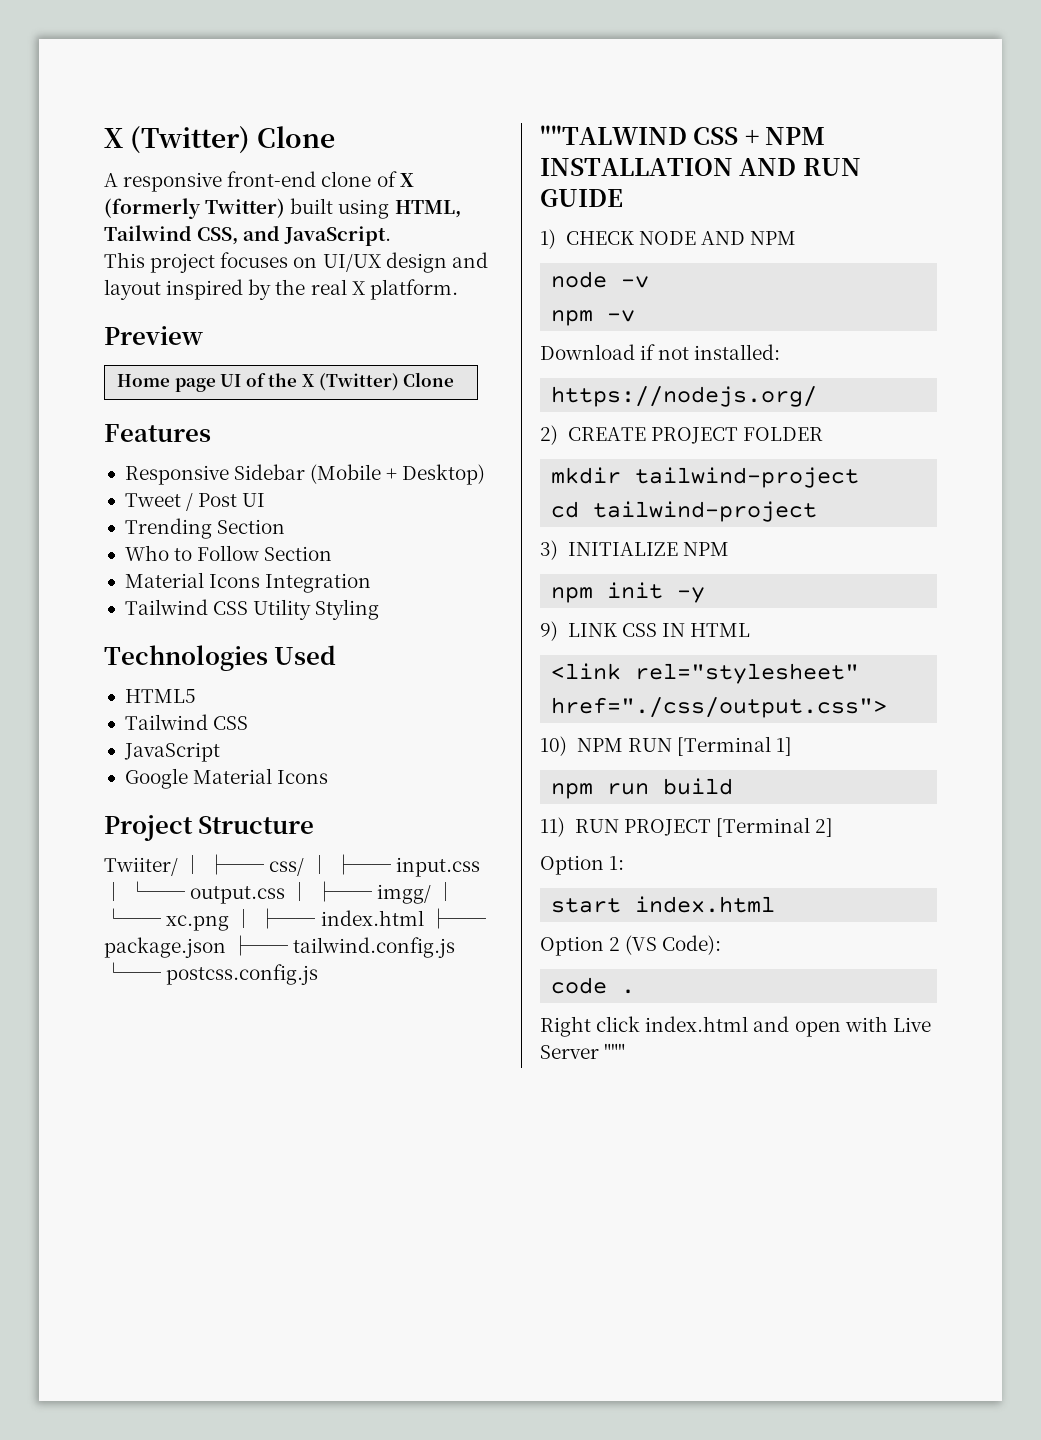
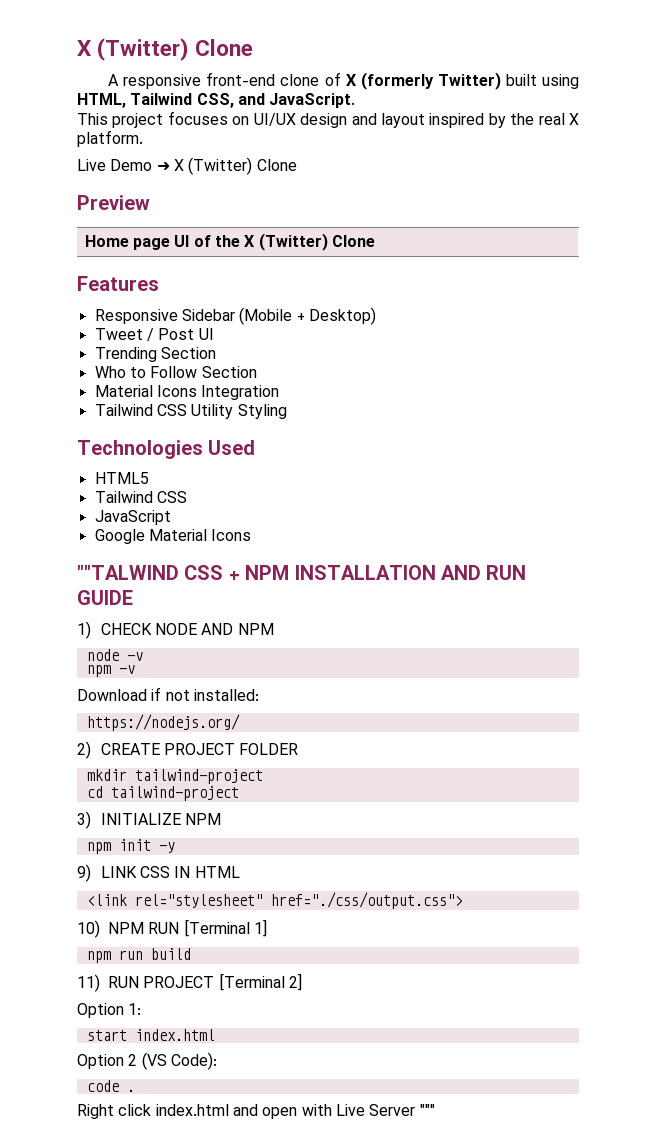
+ Live Demo ➜ X (Twitter) Clone
- Project Structure
- Twiiter/ │ ├── css/ │ ├── input.css │ └── output.css │ ├── imgg/ │ └── xc.png │ ├── index.html ├── package.json ├── tailwind.config.js └── postcss.config.js

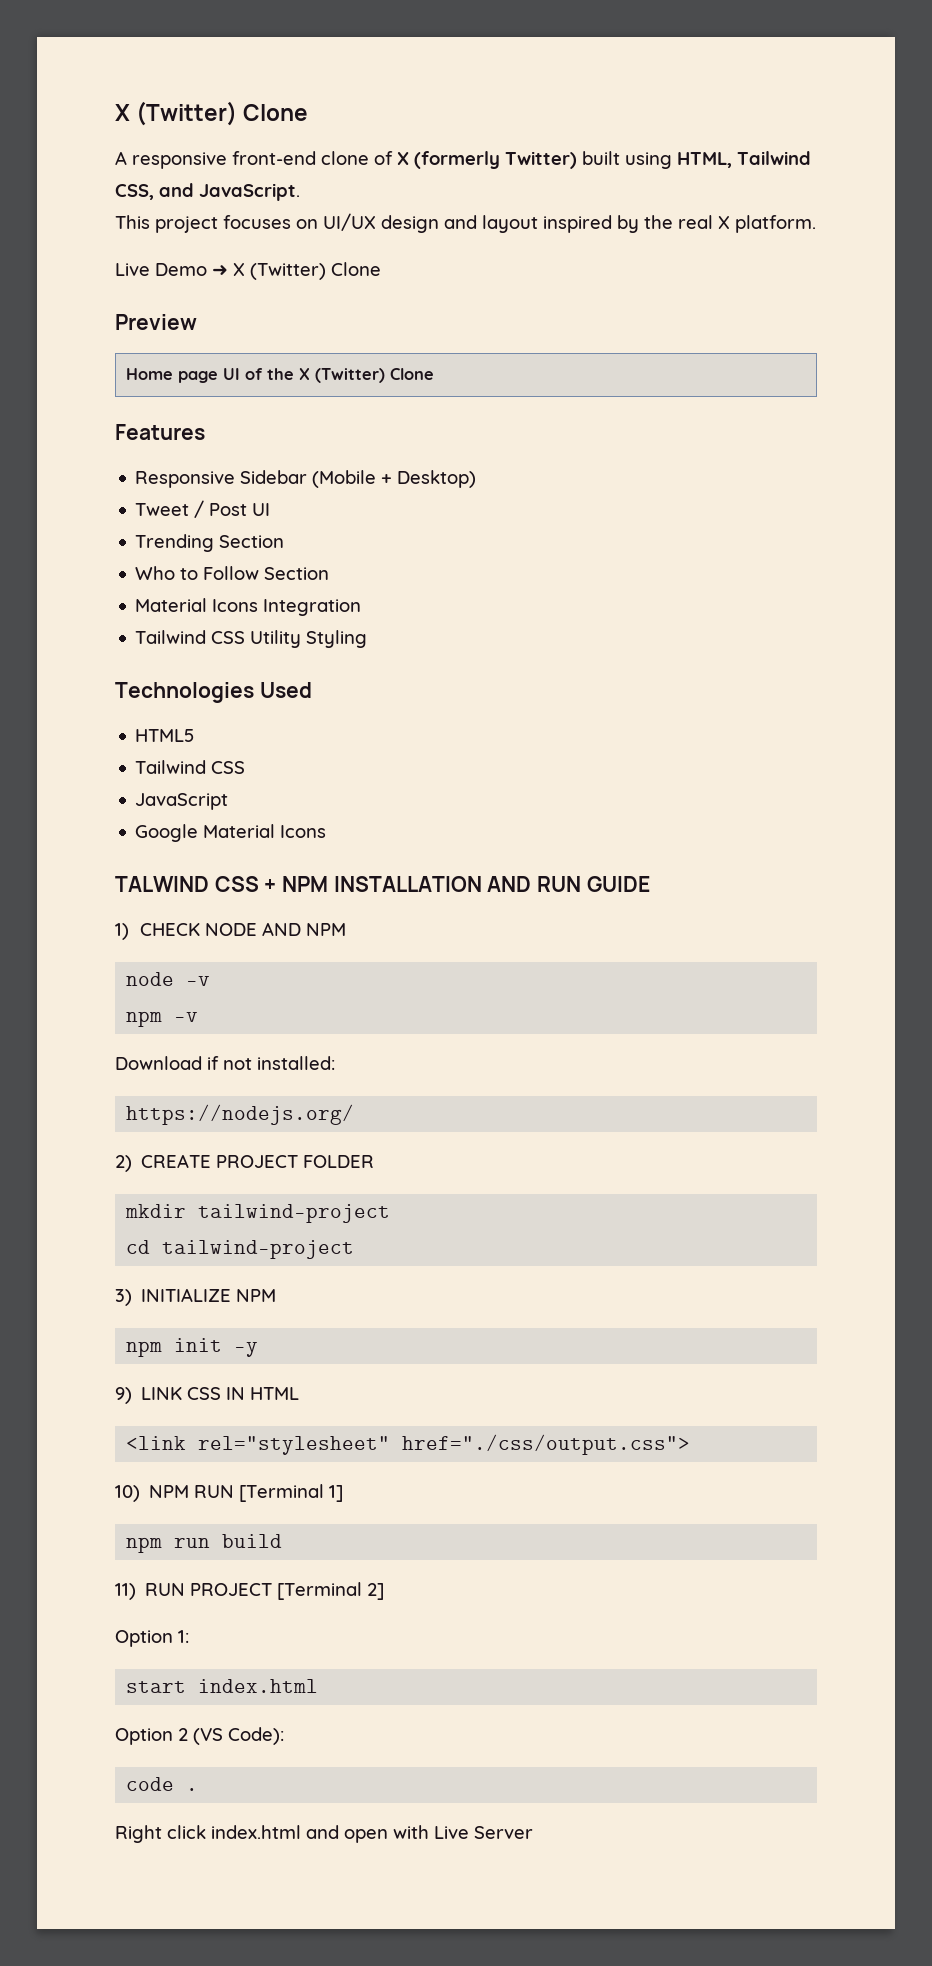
- ""TALWIND CSS + NPM INSTALLATION AND RUN GUIDE
+ TALWIND CSS + NPM INSTALLATION AND RUN GUIDE
- Right click index.html and open with Live Server """
+ Right click index.html and open with Live Server

